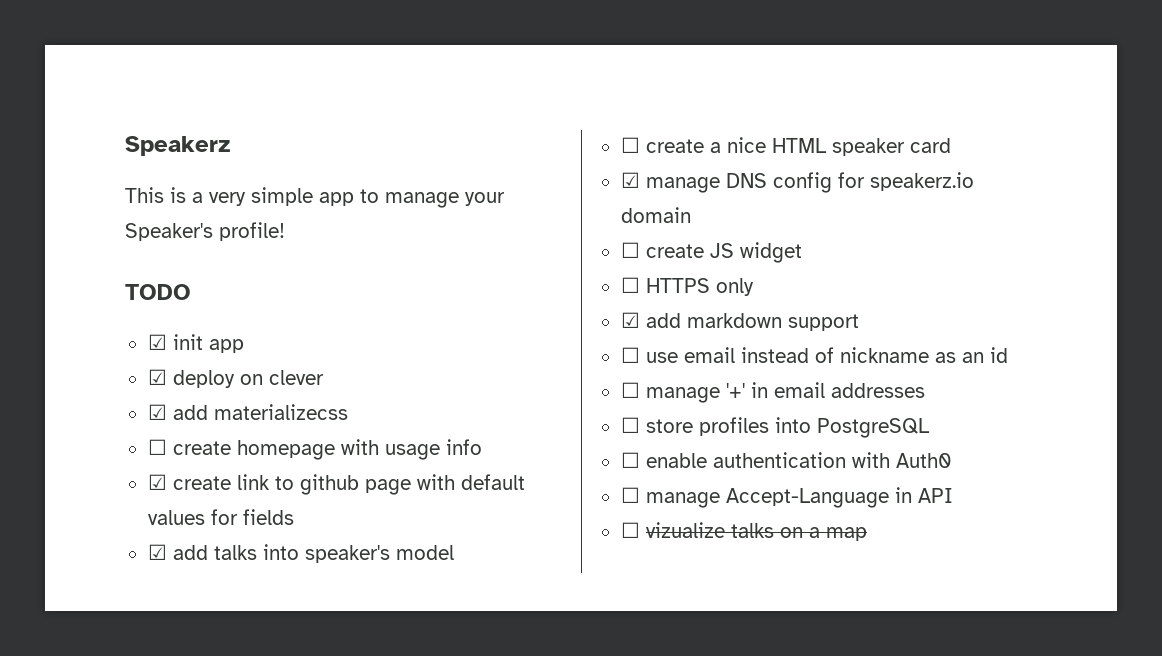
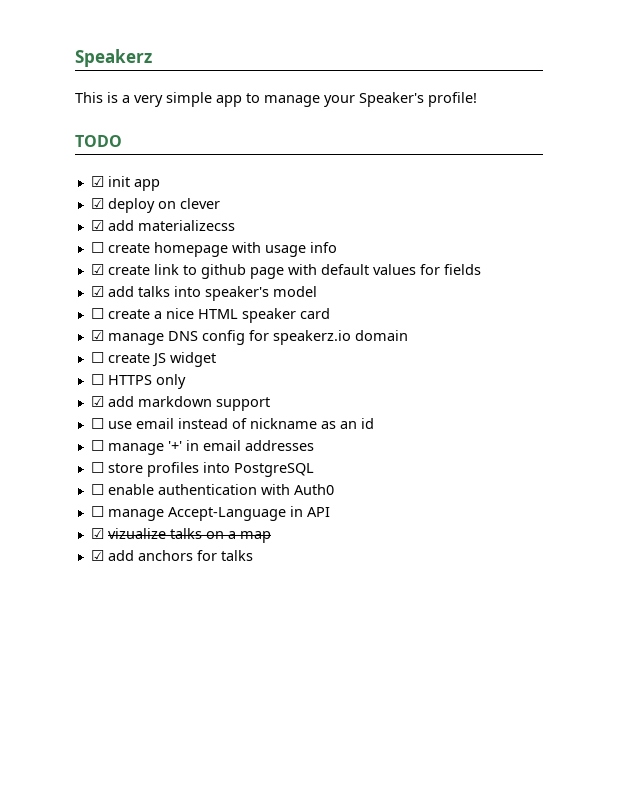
- ☐ vizualize talks on a map
+ ☑ vizualize talks on a map
+ ☑ add anchors for talks

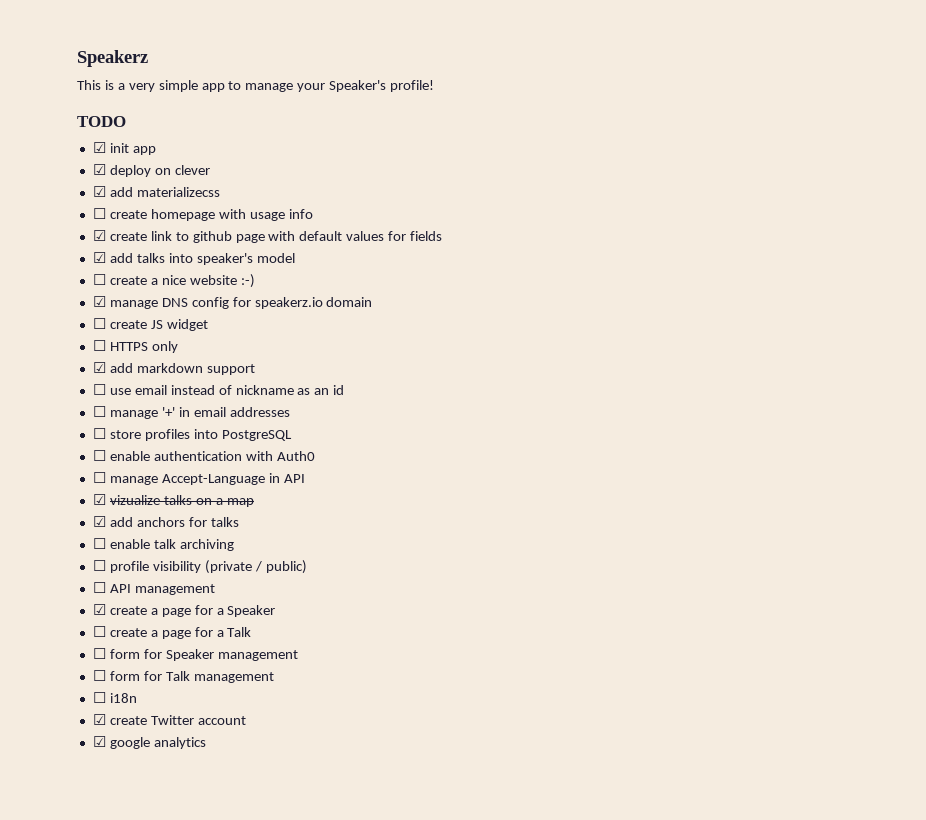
- ☐ create a nice HTML speaker card
+ ☐ create a nice website :-)
+ ☐ enable talk archiving
+ ☐ profile visibility (private / public)
+ ☐ API management
+ ☑ create a page for a Speaker
+ ☐ create a page for a Talk
+ ☐ form for Speaker management
+ ☐ form for Talk management
+ ☐ i18n
+ ☑ create Twitter account
+ ☑ google analytics

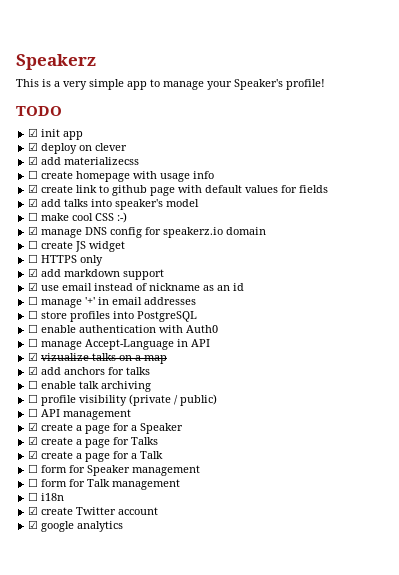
- ☐ create a nice website :-)
+ ☐ make cool CSS :-)
- ☐ use email instead of nickname as an id
+ ☑ use email instead of nickname as an id
- ☐ create a page for a Talk
+ ☑ create a page for Talks
+ ☑ create a page for a Talk

